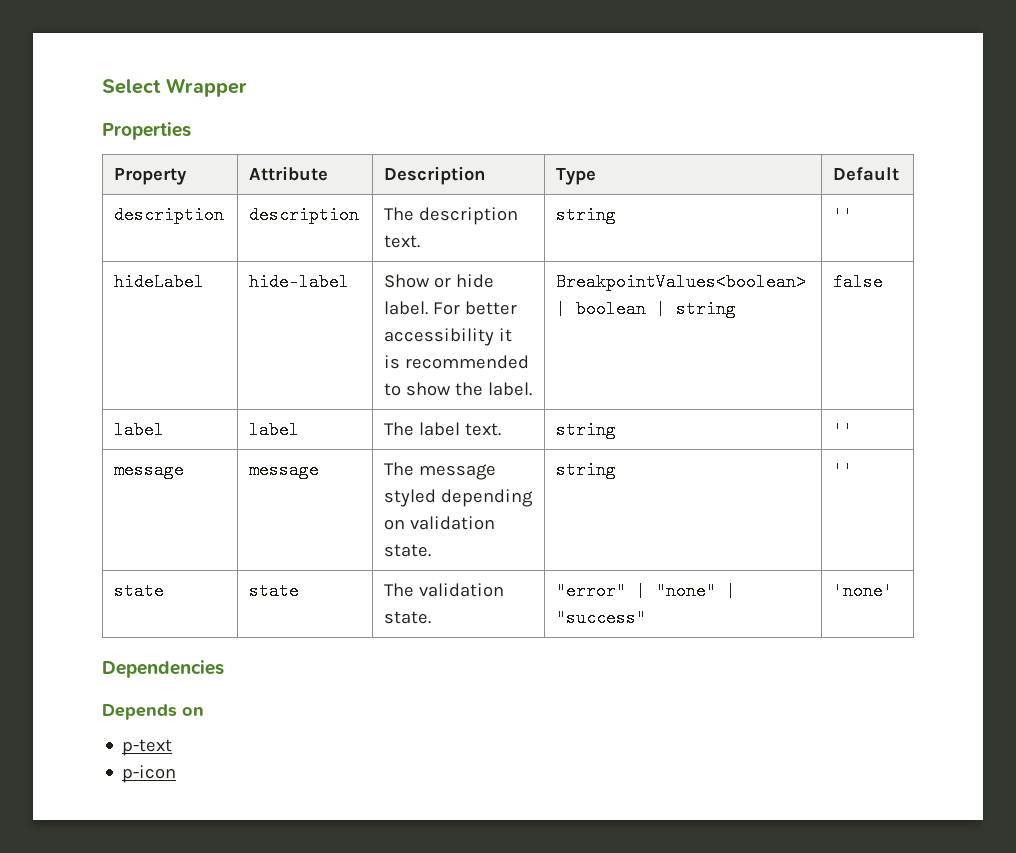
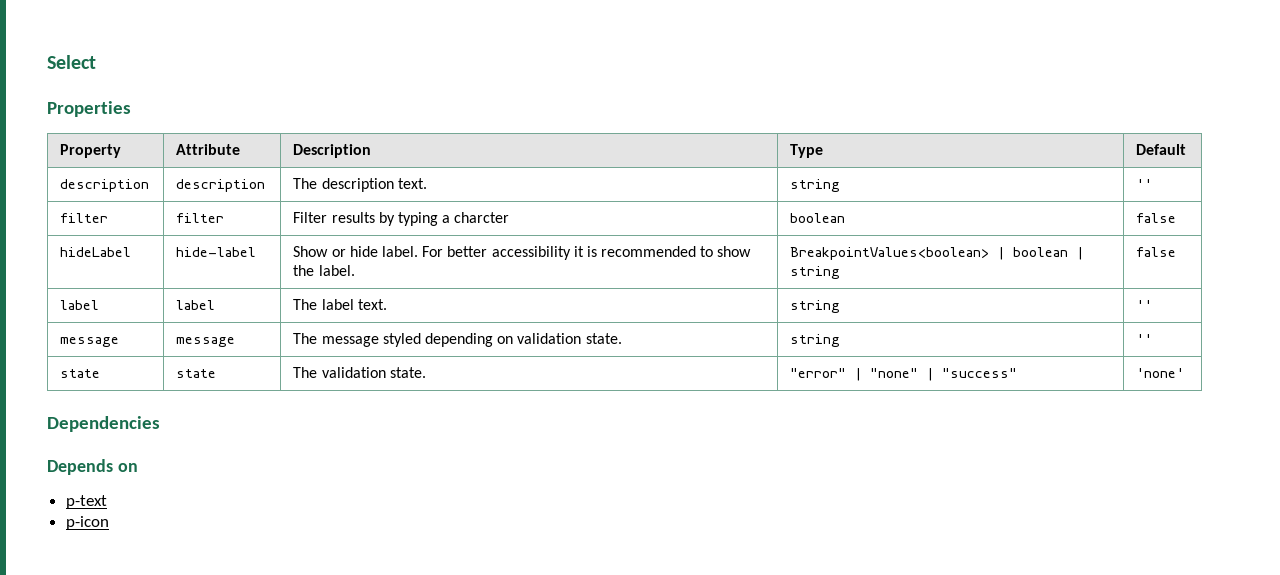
- Select Wrapper
+ Select
+ filter | filter | Filter results by typing a charcter | boolean | false

